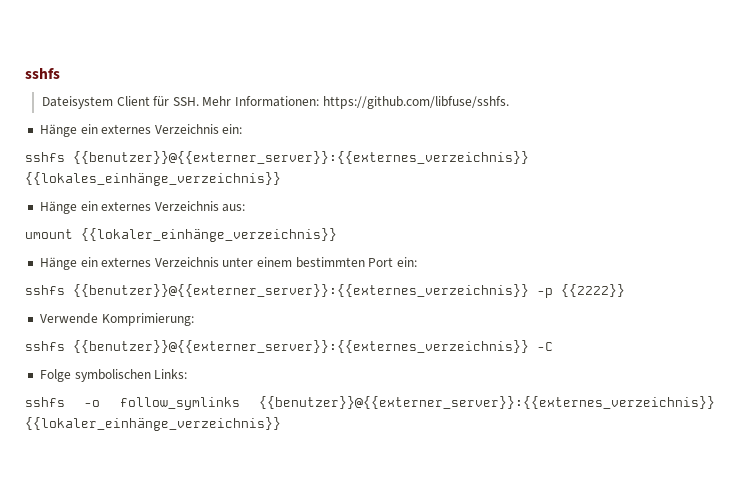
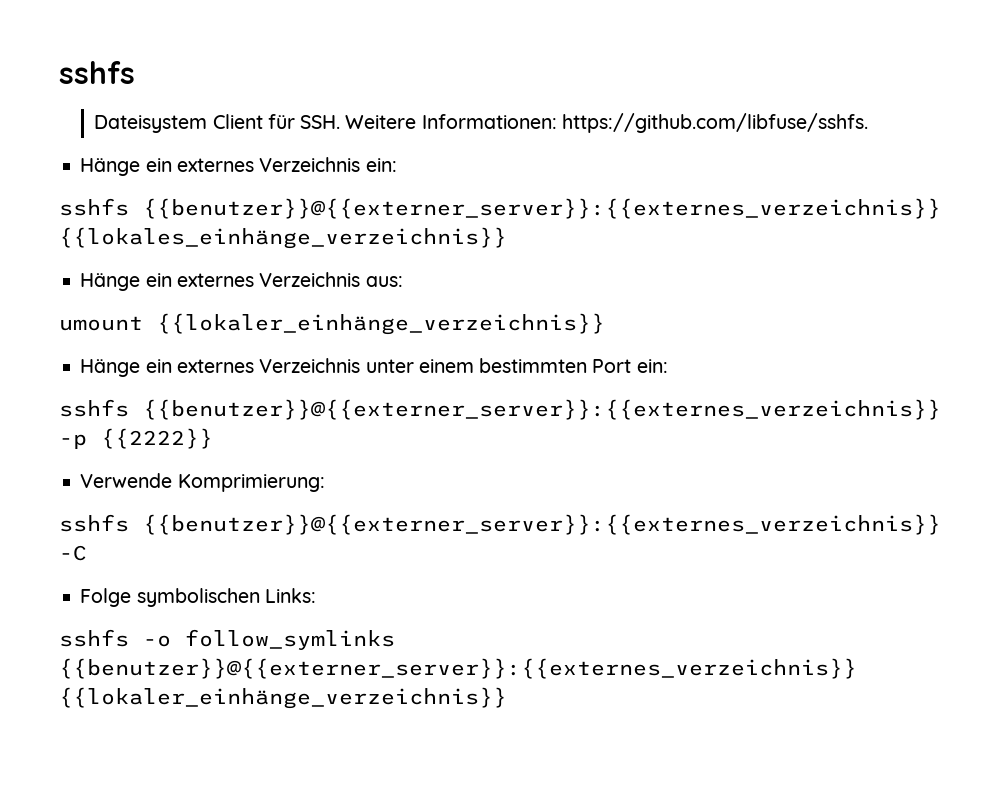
- Dateisystem Client für SSH. Mehr Informationen: https://github.com/libfuse/sshfs.
+ Dateisystem Client für SSH. Weitere Informationen: https://github.com/libfuse/sshfs.

